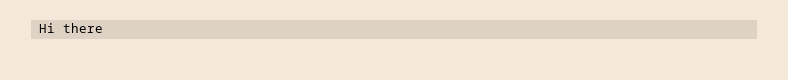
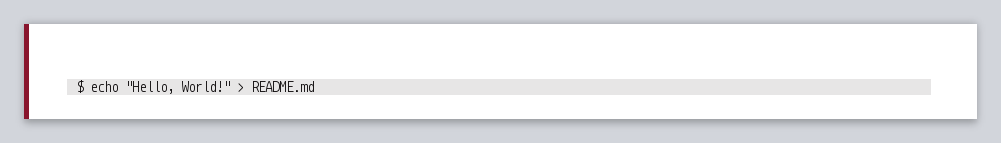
- Hi there
+ $ echo "Hello, World!" > README.md

